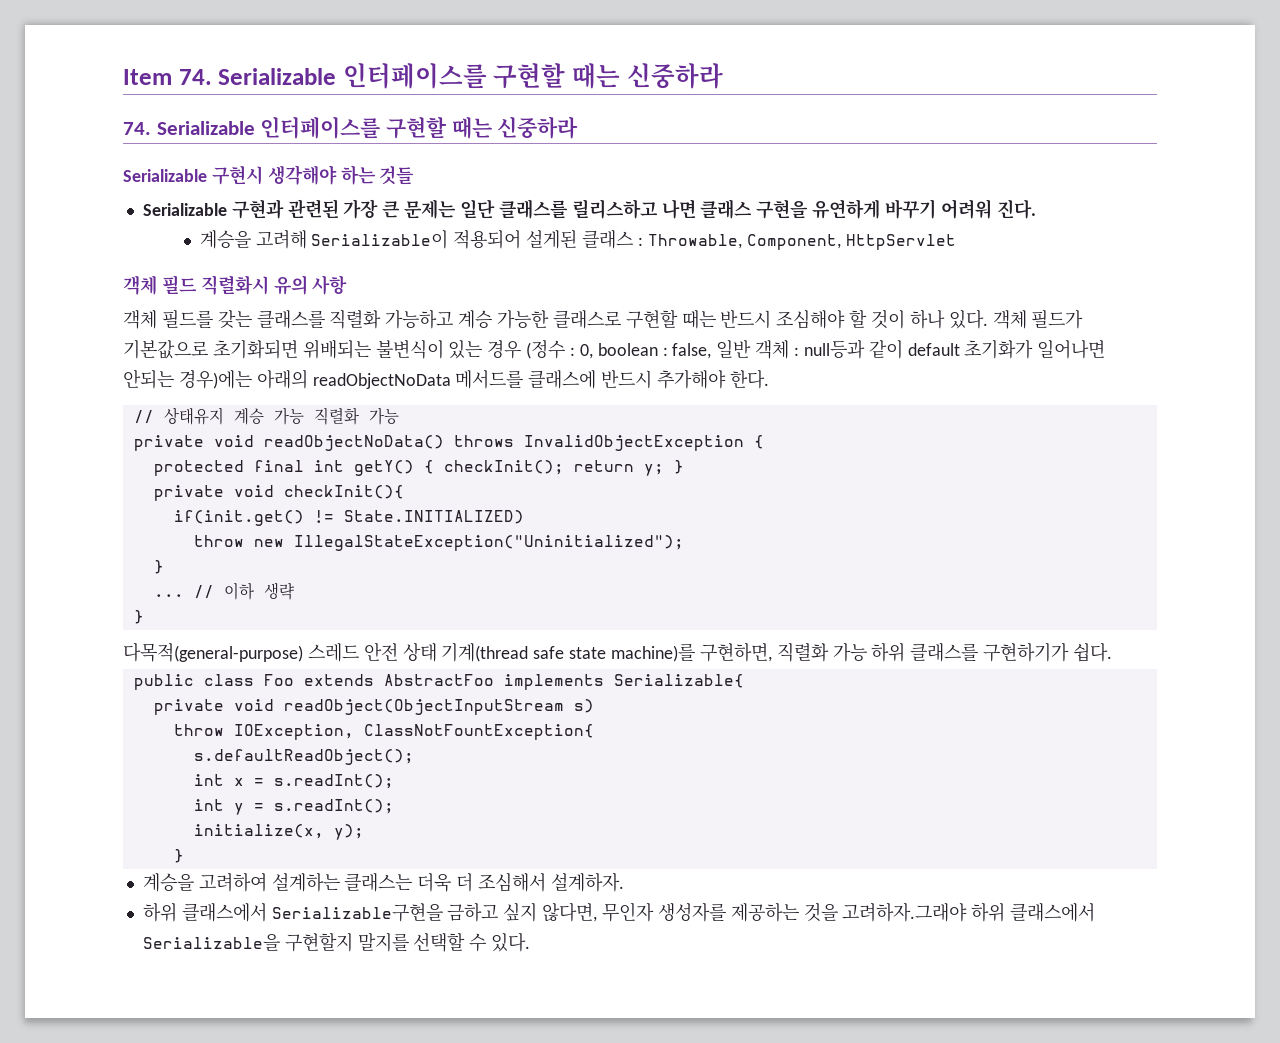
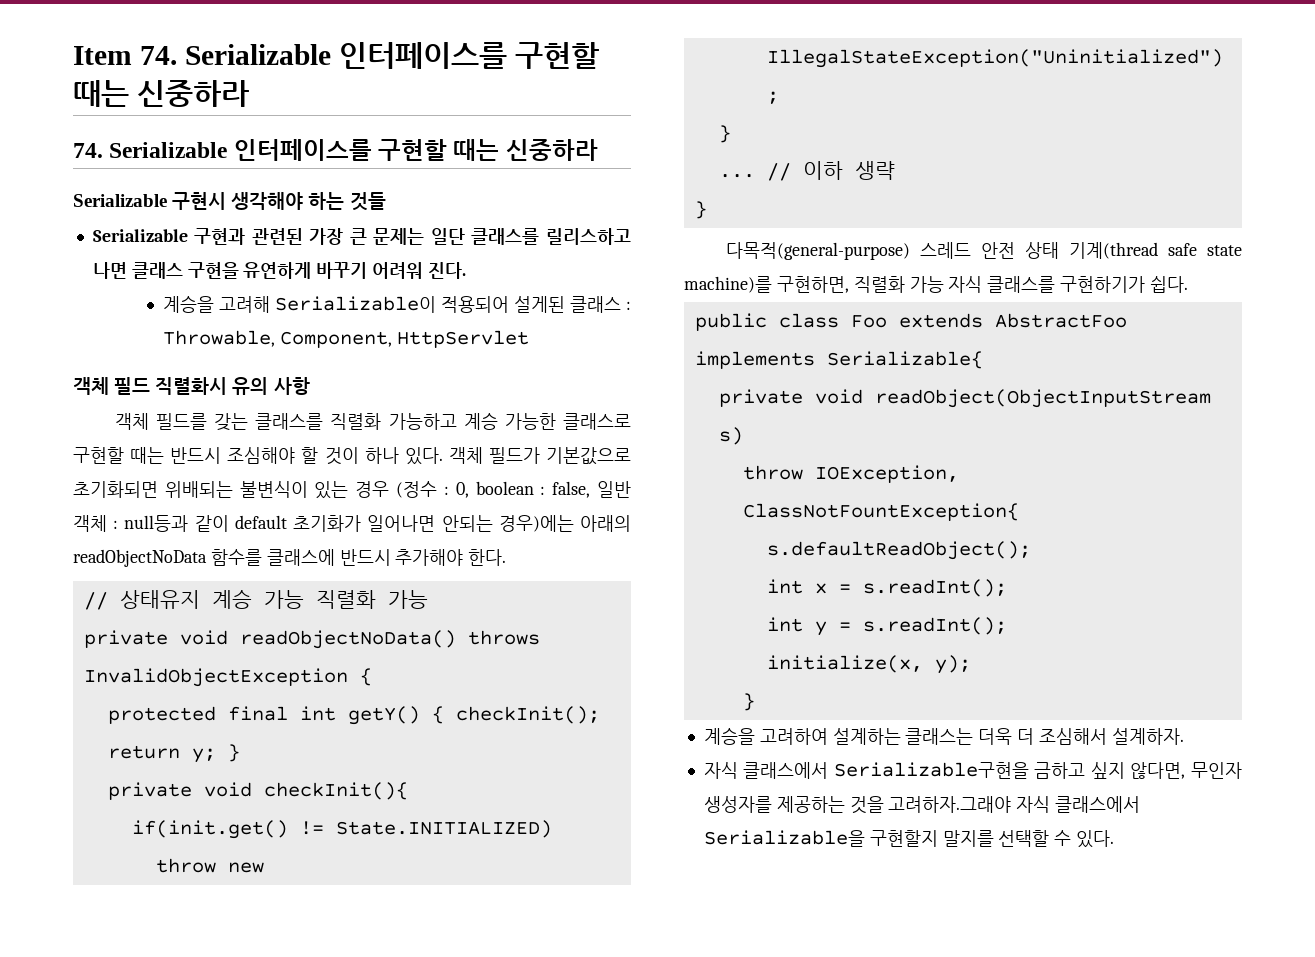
- 객체 필드가 기본값으로 초기화되면 위배되는 불변식이 있는 경우 (정수 : 0, boolean : false, 일반 객체 : null등과 같이 default 초기화가 일어나면 안되는 경우)에는 아래의 readObjectNoData 메서드를 클래스에 반드시 추가해야 한다.
+ 객체 필드가 기본값으로 초기화되면 위배되는 불변식이 있는 경우 (정수 : 0, boolean : false, 일반 객체 : null등과 같이 default 초기화가 일어나면 안되는 경우)에는 아래의 readObjectNoData 함수를 클래스에 반드시 추가해야 한다.
- 다목적(general-purpose) 스레드 안전 상태 기계(thread safe state machine)를 구현하면, 직렬화 가능 하위 클래스를 구현하기가 쉽다.
+ 다목적(general-purpose) 스레드 안전 상태 기계(thread safe state machine)를 구현하면, 직렬화 가능 자식 클래스를 구현하기가 쉽다.
- 하위 클래스에서 Serializable구현을 금하고 싶지 않다면, 무인자 생성자를 제공하는 것을 고려하자.그래야 하위 클래스에서 Serializable을 구현할지 말지를 선택할 수 있다.
+ 자식 클래스에서 Serializable구현을 금하고 싶지 않다면, 무인자 생성자를 제공하는 것을 고려하자.그래야 자식 클래스에서 Serializable을 구현할지 말지를 선택할 수 있다.

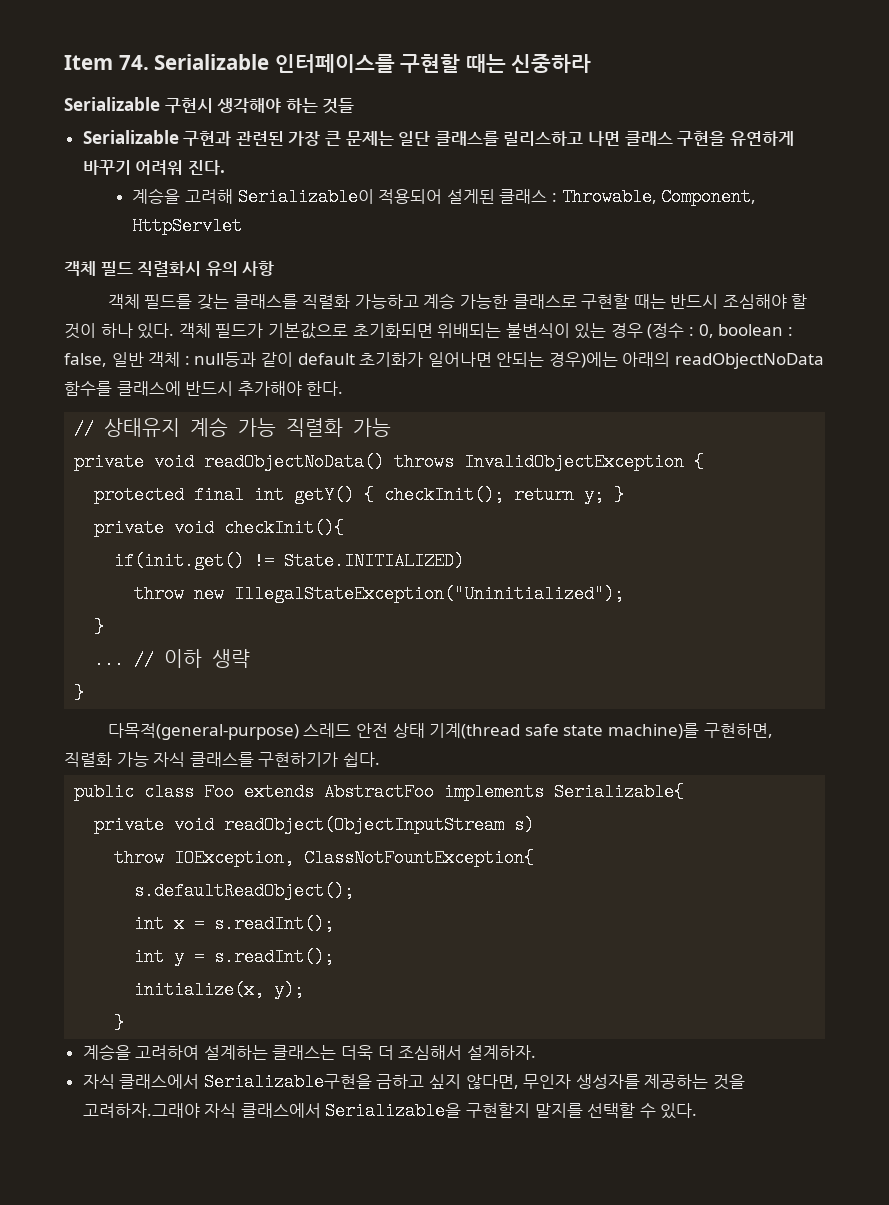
  Item 74. Serializable 인터페이스를 구현할 때는 신중하라
- 74. Serializable 인터페이스를 구현할 때는 신중하라

